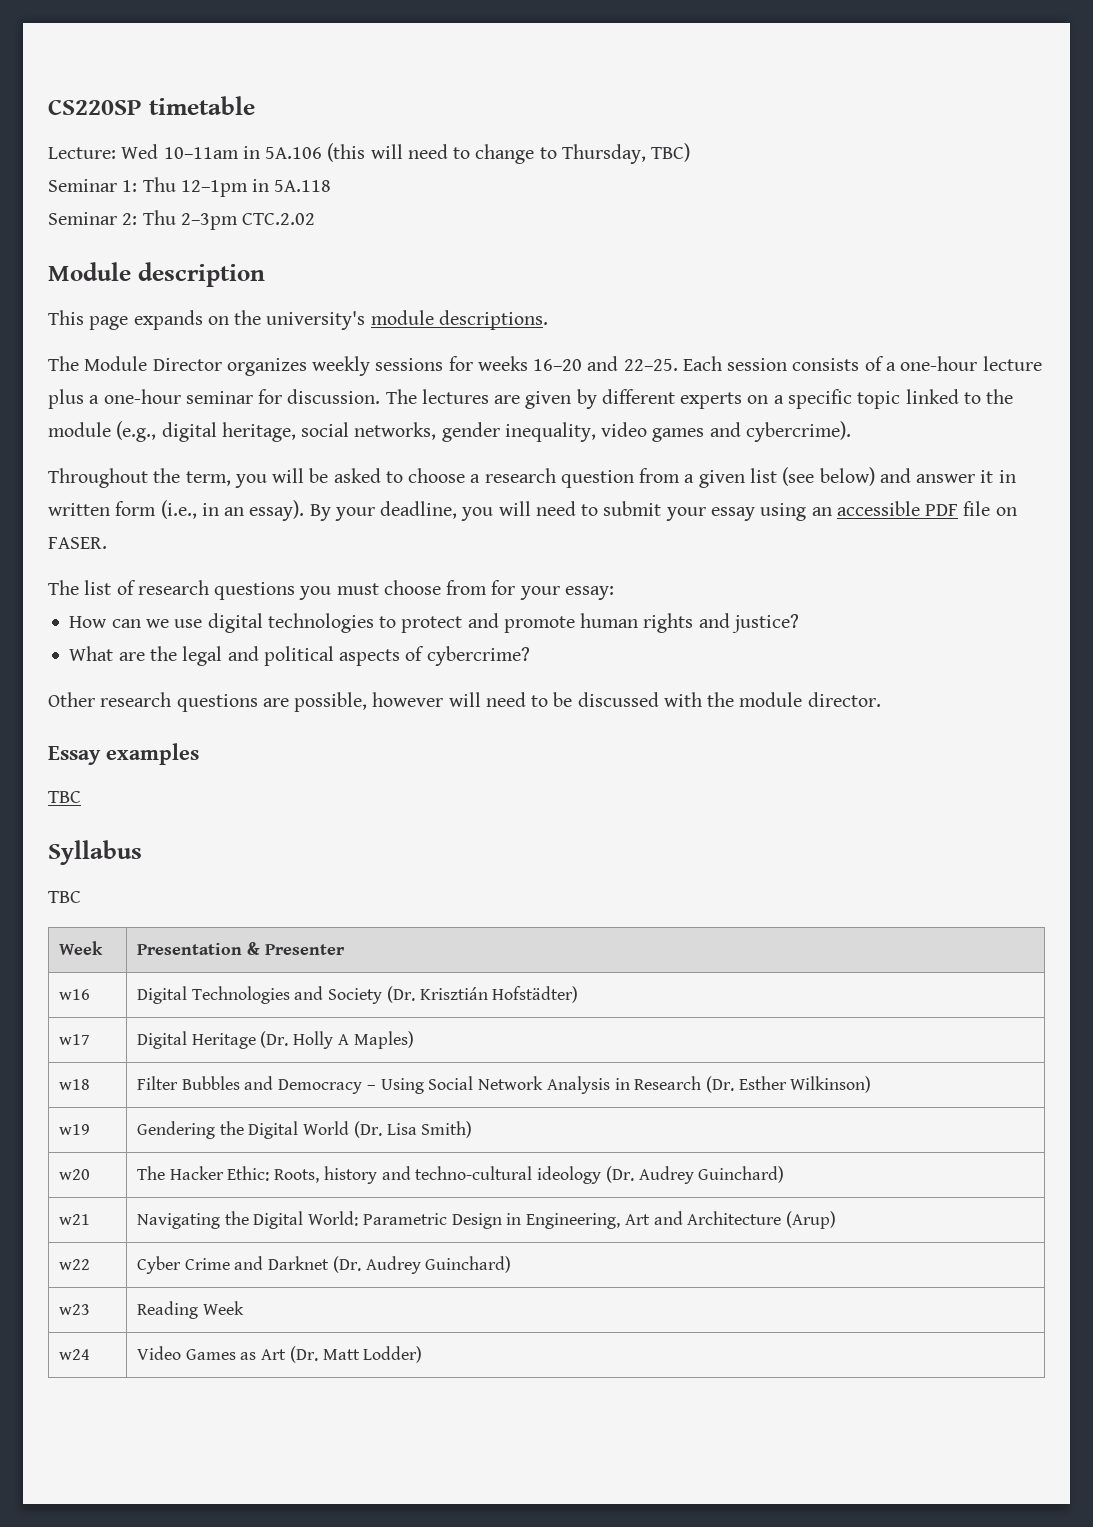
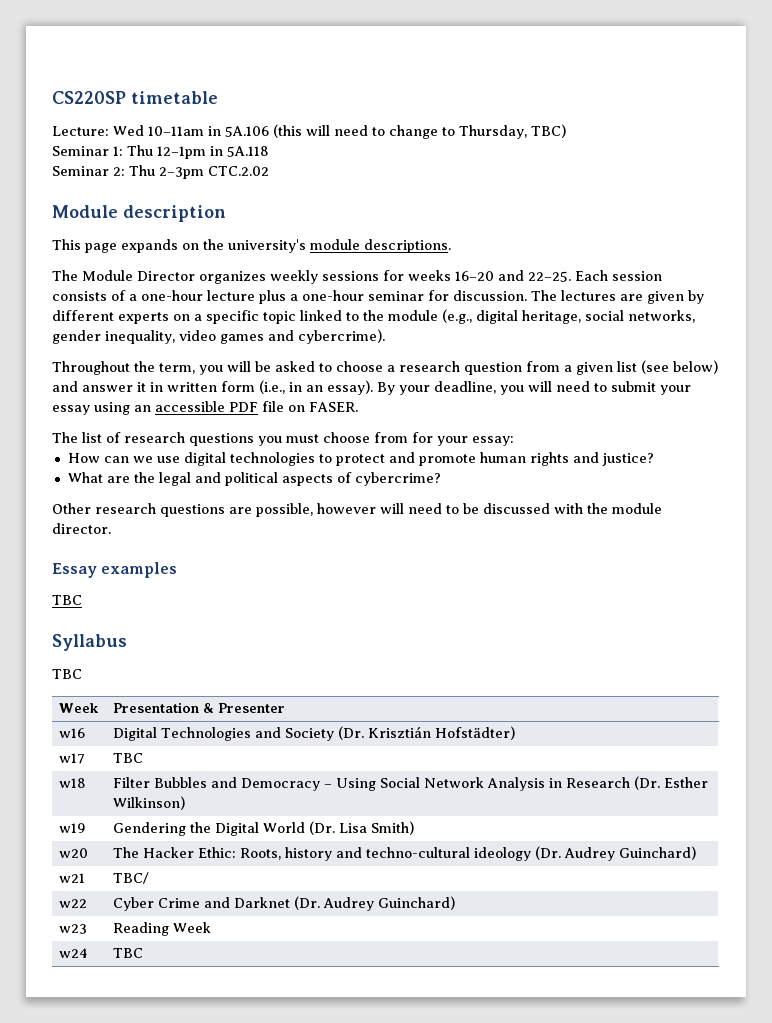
- w17 | Digital Heritage (Dr. Holly A Maples)
+ w17 | TBC
- w21 | Navigating the Digital World: Parametric Design in Engineering, Art and Architecture (Arup)
+ w21 | TBC/
- w24 | Video Games as Art (Dr. Matt Lodder)
+ w24 | TBC

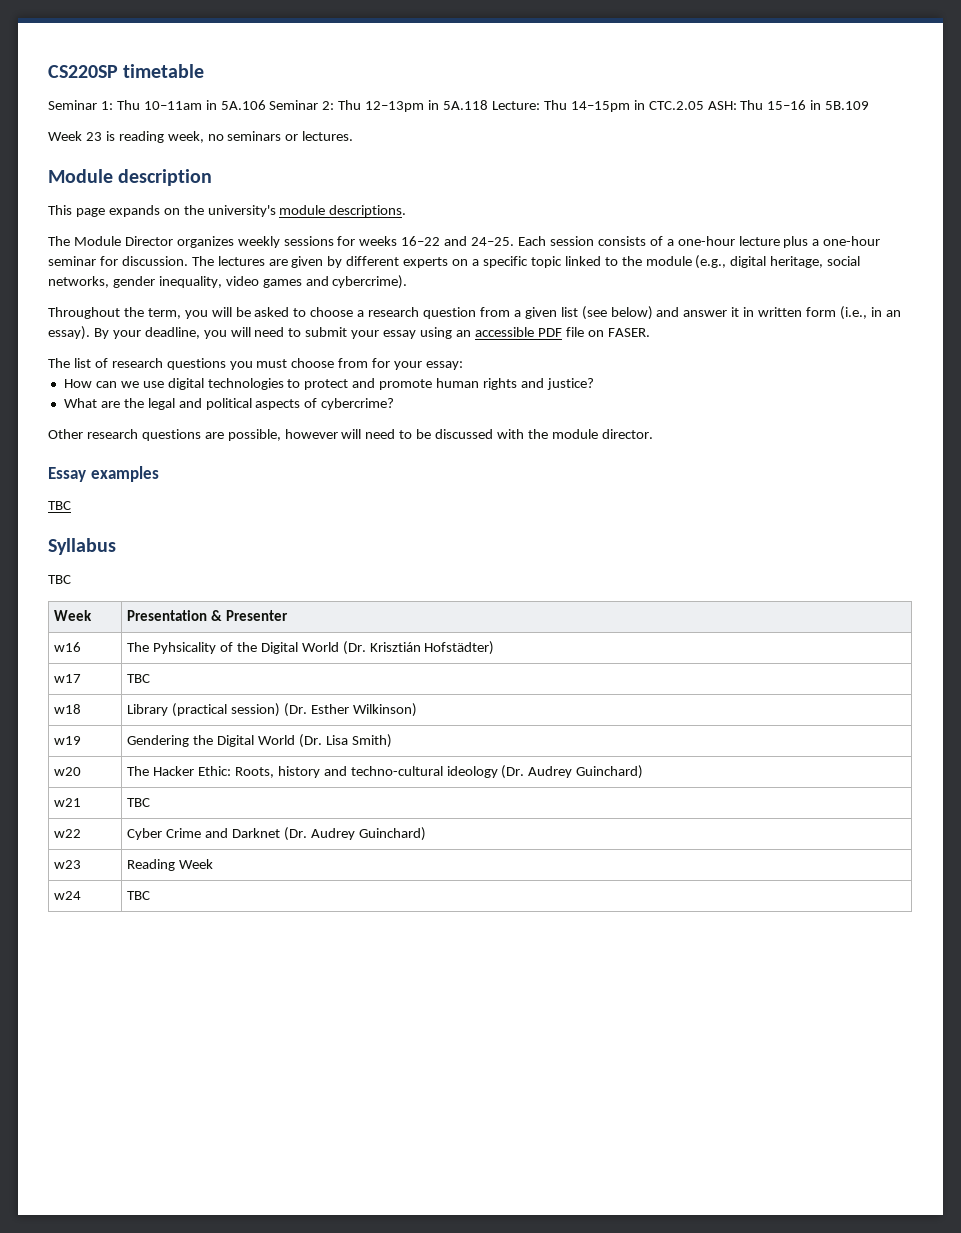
- Lecture: Wed 10–11am in 5A.106 (this will need to change to Thursday, TBC)
- Seminar 1: Thu 12–1pm in 5A.118
- Seminar 2: Thu 2–3pm CTC.2.02
+ Seminar 1: Thu 10–11am in 5A.106 Seminar 2: Thu 12–13pm in 5A.118 Lecture: Thu 14–15pm in CTC.2.05 ASH: Thu 15–16 in 5B.109
+ Week 23 is reading week, no seminars or lectures.
- The Module Director organizes weekly sessions for weeks 16–20 and 22–25.
+ The Module Director organizes weekly sessions for weeks 16–22 and 24–25.
- w16 | Digital Technologies and Society (Dr. Krisztián Hofstädter)
+ w16 | The Pyhsicality of the Digital World (Dr. Krisztián Hofstädter)
- w18 | Filter Bubbles and Democracy – Using Social Network Analysis in Research (Dr. Esther Wilkinson)
+ w18 | Library (practical session) (Dr. Esther Wilkinson)
- w21 | TBC/
+ w21 | TBC

